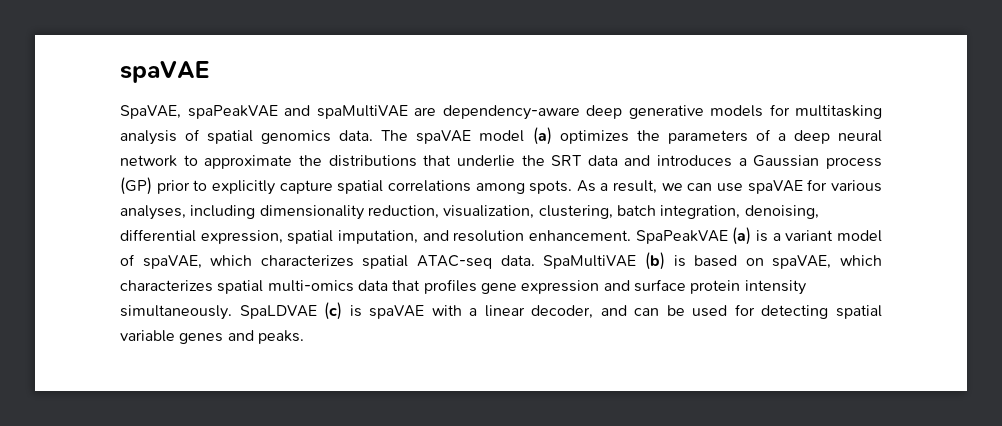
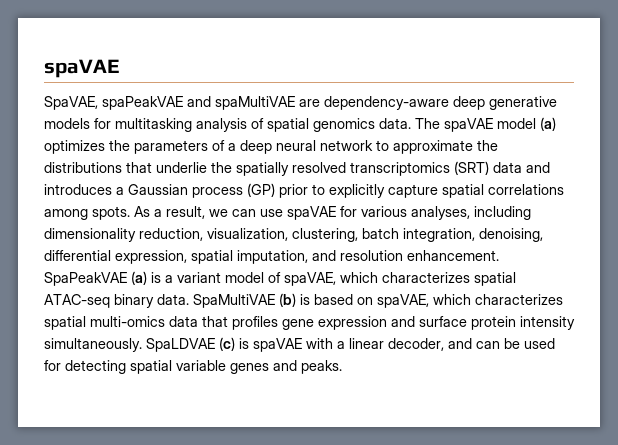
- The spaVAE model (a) optimizes the parameters of a deep neural network to approximate the distributions that underlie the SRT data and introduces a Gaussian process (GP) prior to explicitly capture spatial correlations among spots.
+ The spaVAE model (a) optimizes the parameters of a deep neural network to approximate the distributions that underlie the spatially resolved transcriptomics (SRT) data and introduces a Gaussian process (GP) prior to explicitly capture spatial correlations among spots.
- SpaPeakVAE (a) is a variant model of spaVAE, which characterizes spatial ATAC-seq data.
+ SpaPeakVAE (a) is a variant model of spaVAE, which characterizes spatial ATAC-seq binary data.

